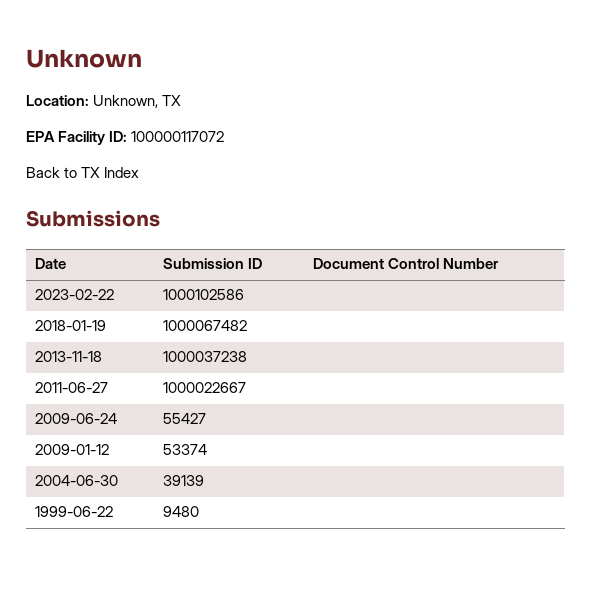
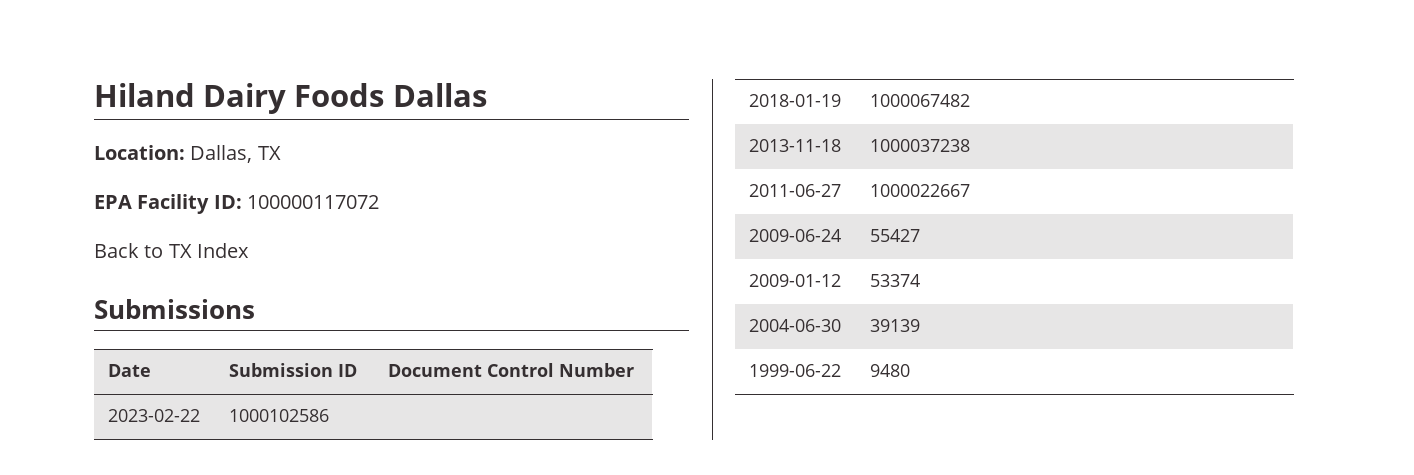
- Unknown
+ Hiland Dairy Foods Dallas
- Location: Unknown, TX
+ Location: Dallas, TX

